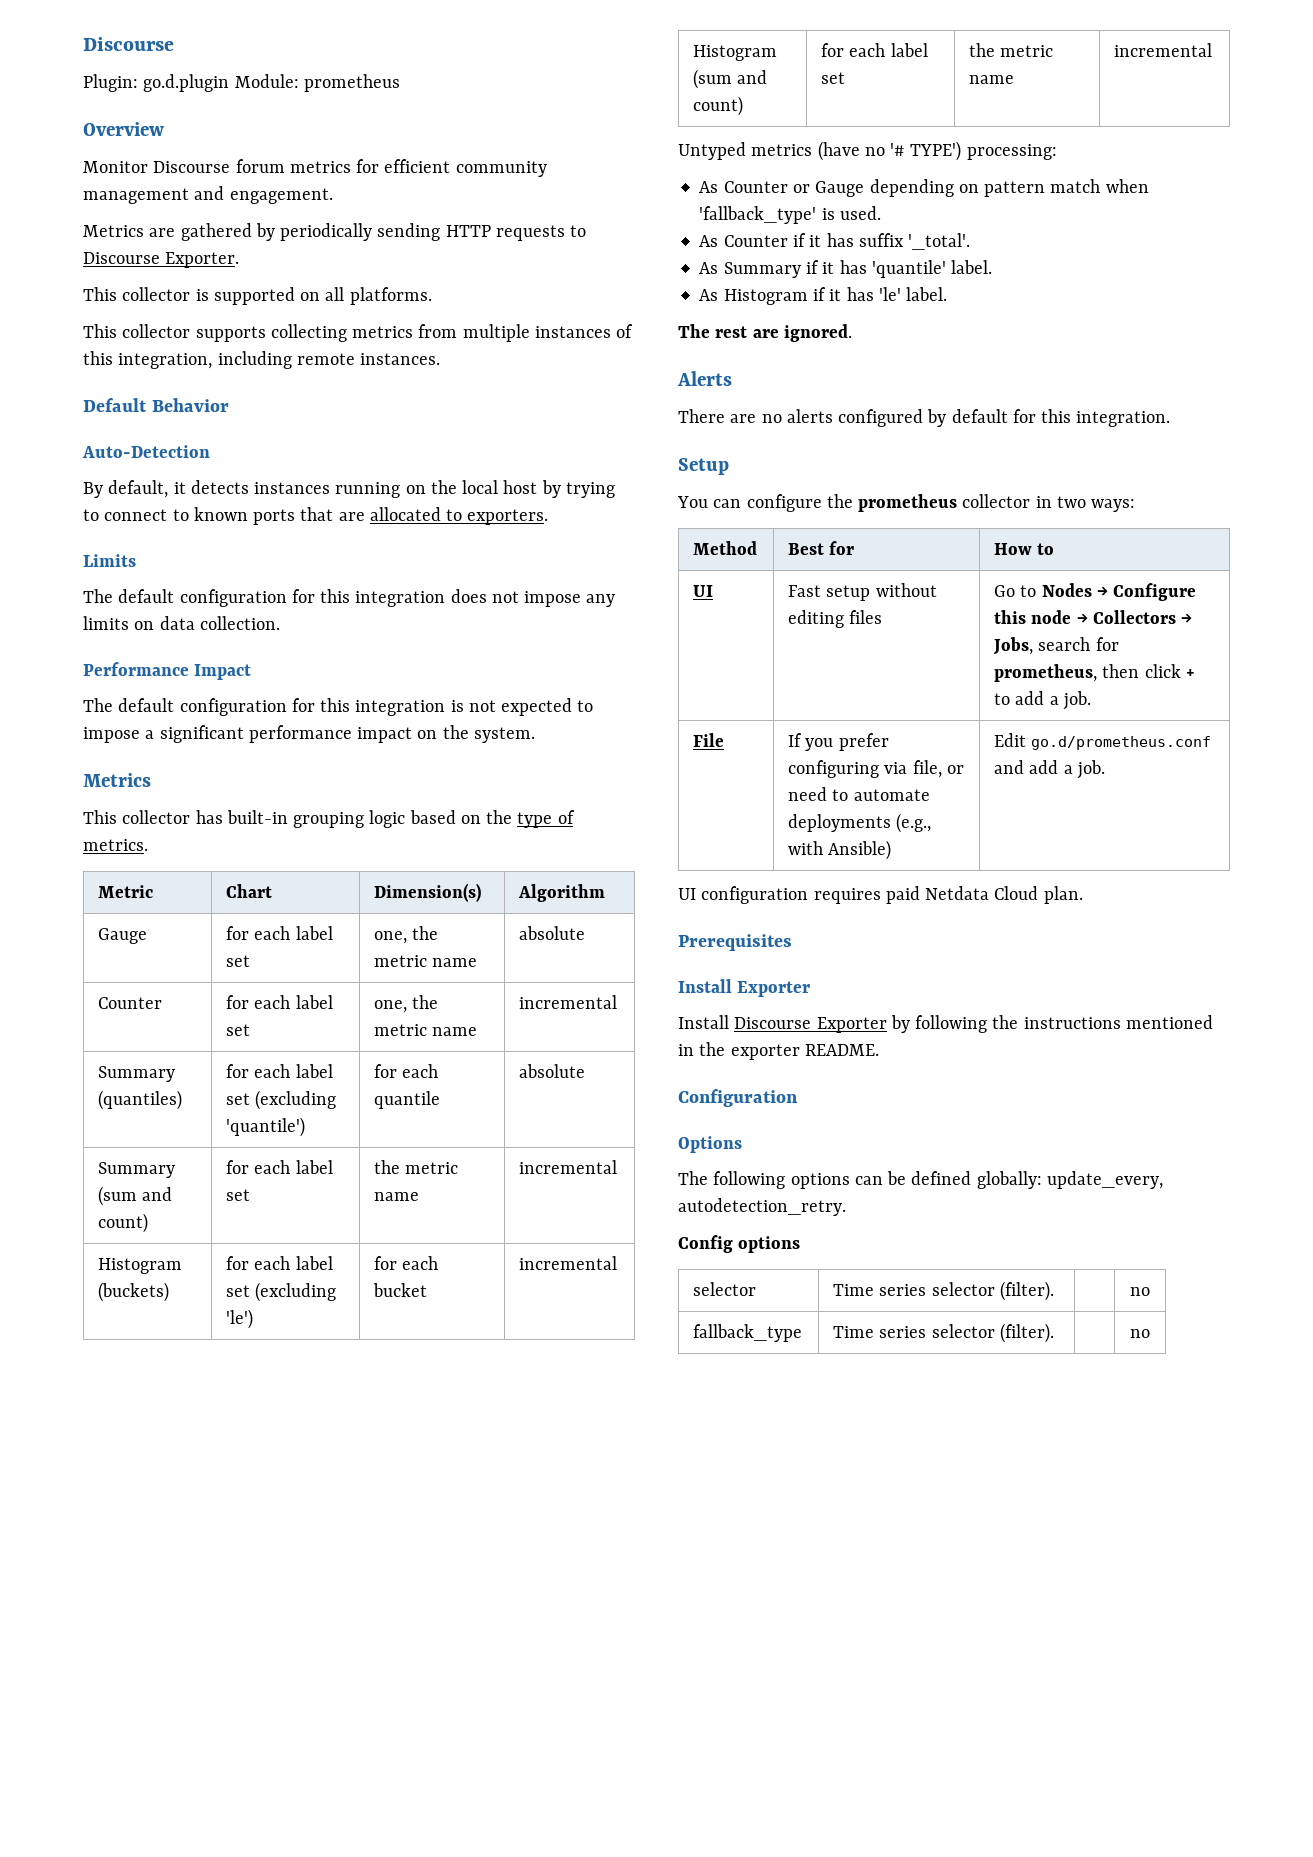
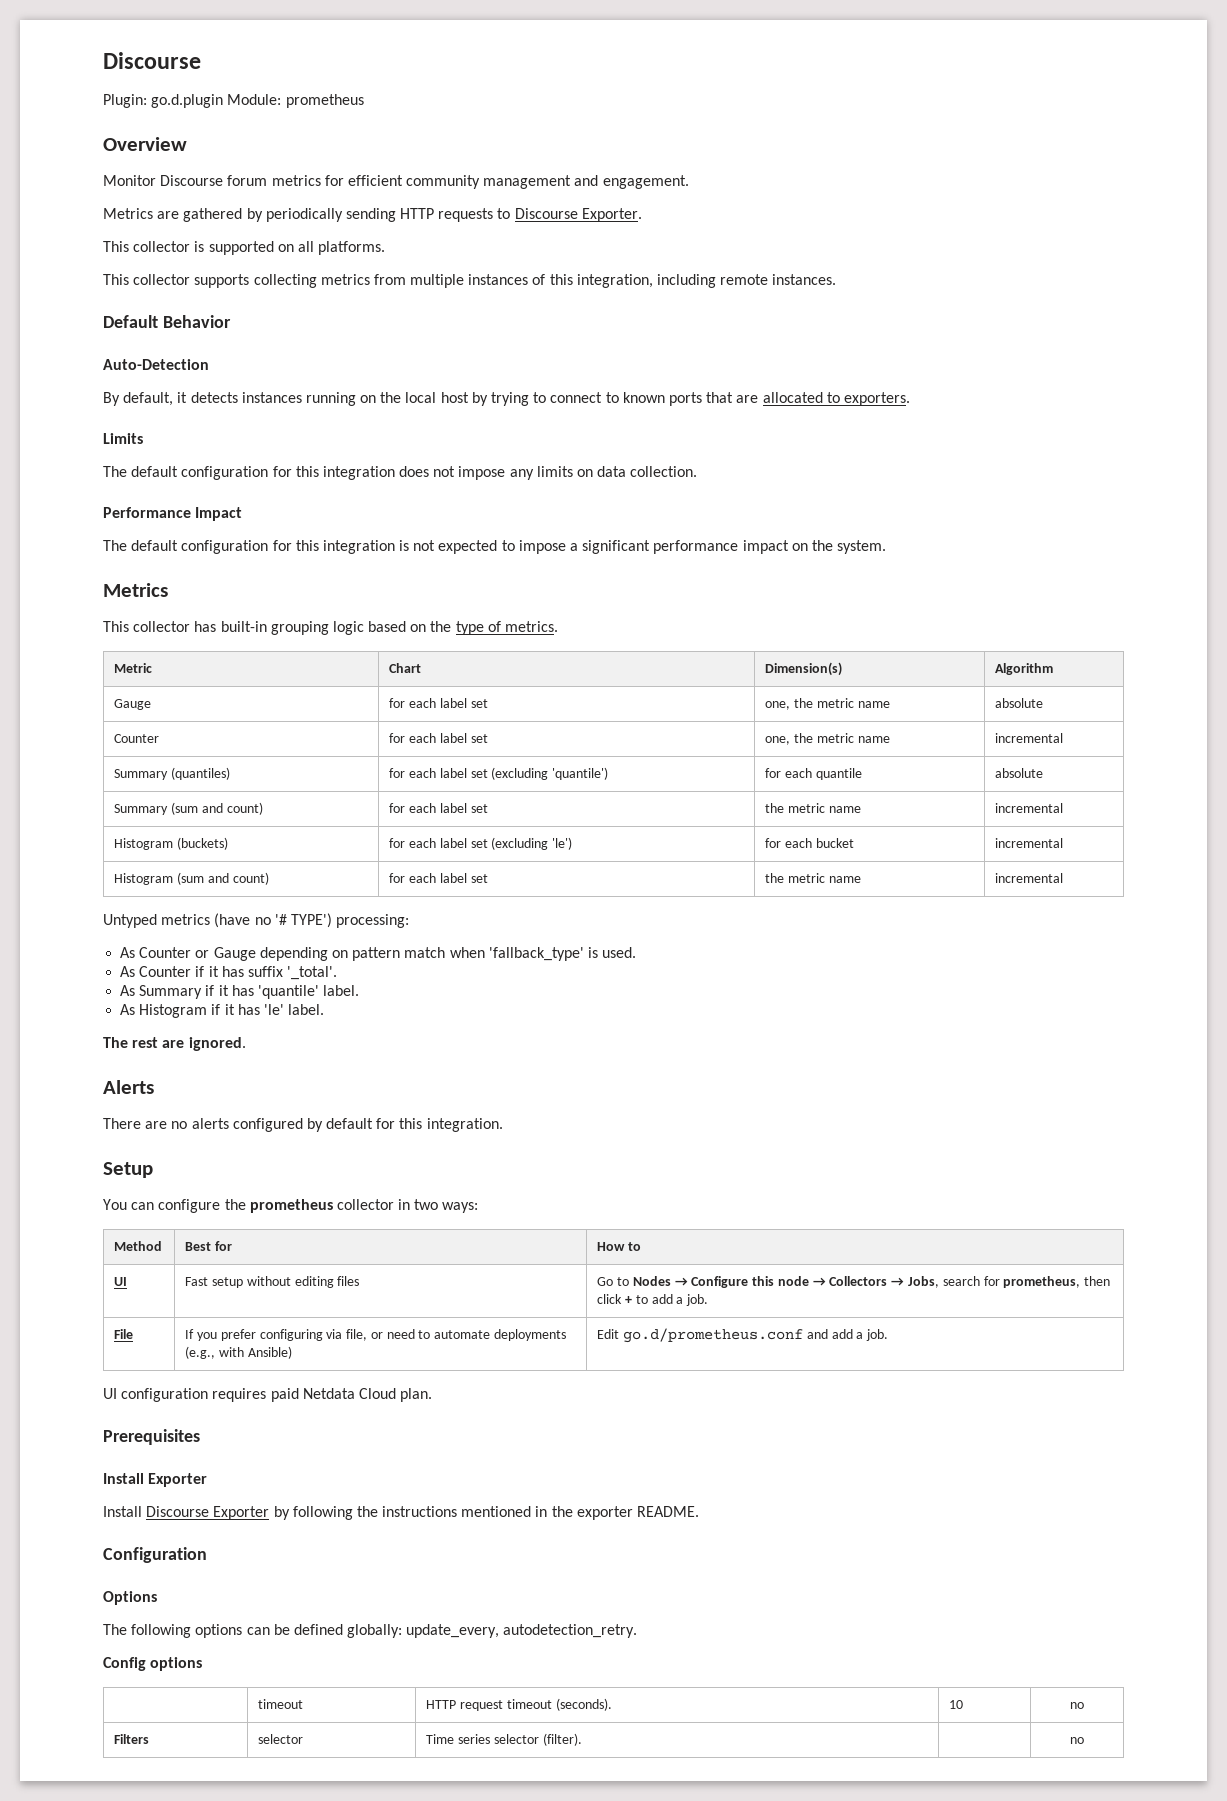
- selector | Time series selector (filter). | | no
+ | timeout | HTTP request timeout (seconds). | 10 | no
+ Filters | selector | Time series selector (filter). | | no
- fallback_type | Time series selector (filter). | | no

